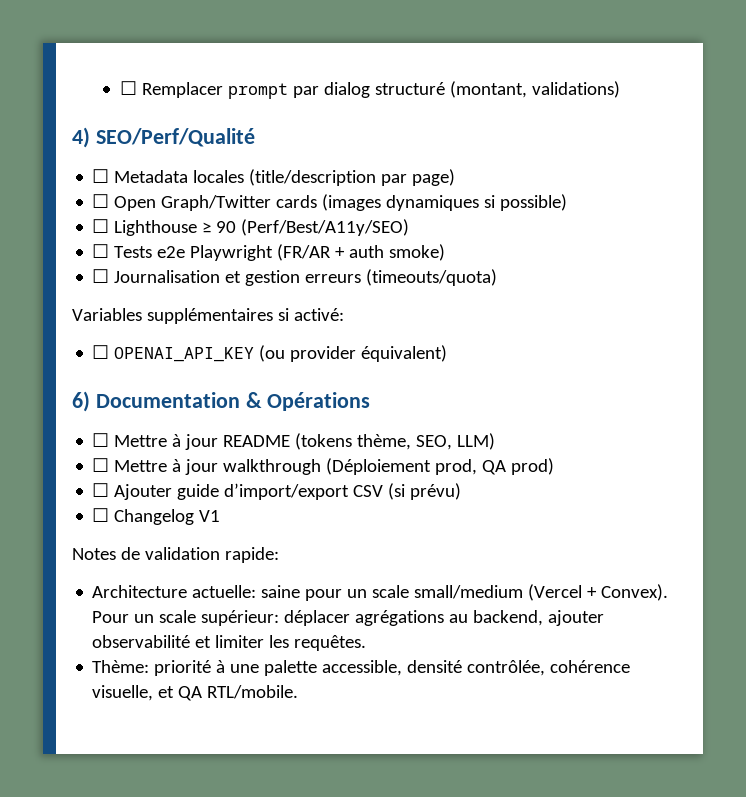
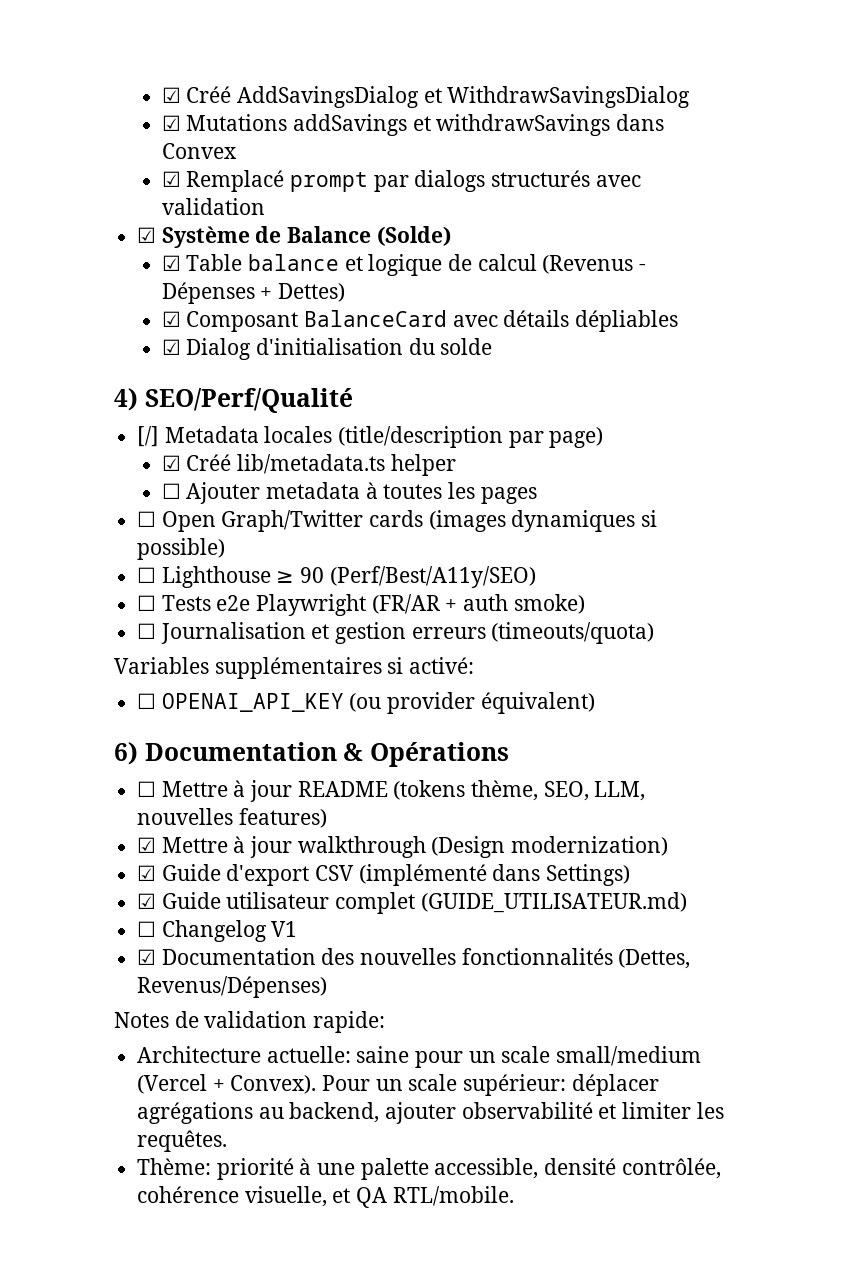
- ☐ Remplacer prompt par dialog structuré (montant, validations)
+ ☑ Créé AddSavingsDialog et WithdrawSavingsDialog
+ ☑ Mutations addSavings et withdrawSavings dans Convex
+ ☑ Remplacé prompt par dialogs structurés avec validation
+ ☑ Système de Balance (Solde)
+ ☑ Table balance et logique de calcul (Revenus - Dépenses + Dettes)
+ ☑ Composant BalanceCard avec détails dépliables
+ ☑ Dialog d'initialisation du solde
- ☐ Metadata locales (title/description par page)
+ [/] Metadata locales (title/description par page)
+ ☑ Créé lib/metadata.ts helper
+ ☐ Ajouter metadata à toutes les pages
- ☐ Mettre à jour README (tokens thème, SEO, LLM)
- ☐ Mettre à jour walkthrough (Déploiement prod, QA prod)
- ☐ Ajouter guide d’import/export CSV (si prévu)
+ ☐ Mettre à jour README (tokens thème, SEO, LLM, nouvelles features)
+ ☑ Mettre à jour walkthrough (Design modernization)
+ ☑ Guide d'export CSV (implémenté dans Settings)
+ ☑ Guide utilisateur complet (GUIDE_UTILISATEUR.md)
  ☐ Changelog V1
+ ☑ Documentation des nouvelles fonctionnalités (Dettes, Revenus/Dépenses)

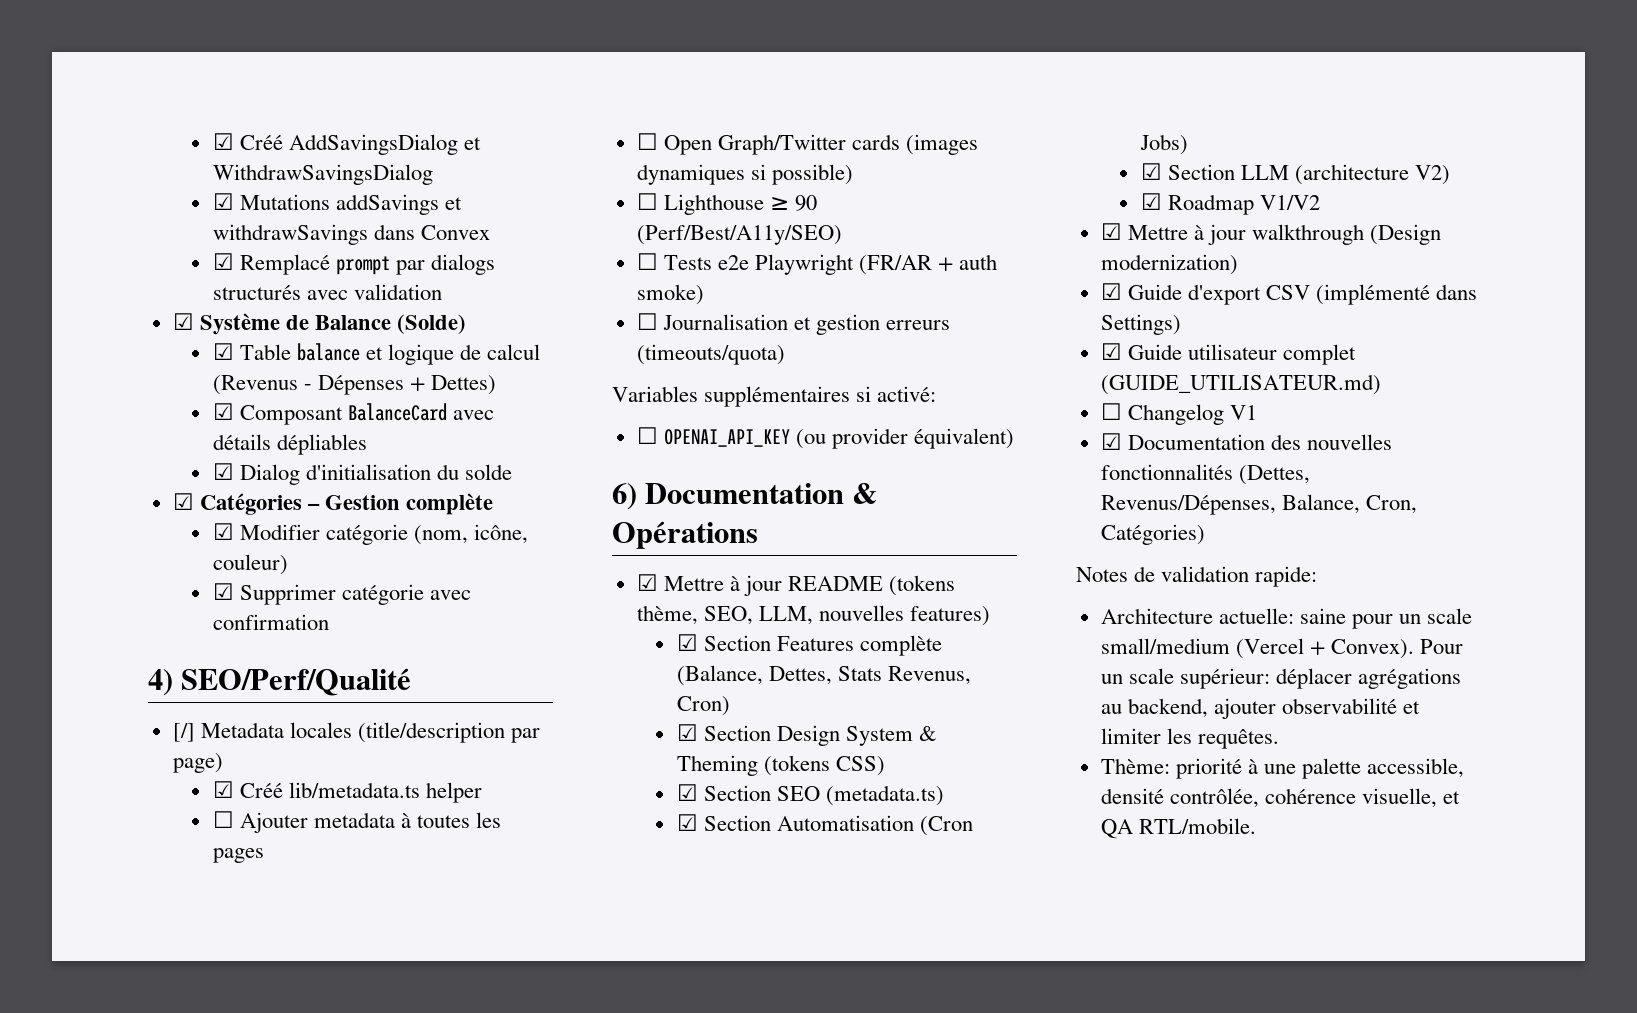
+ ☑ Catégories – Gestion complète
+ ☑ Modifier catégorie (nom, icône, couleur)
+ ☑ Supprimer catégorie avec confirmation
- ☐ Mettre à jour README (tokens thème, SEO, LLM, nouvelles features)
+ ☑ Mettre à jour README (tokens thème, SEO, LLM, nouvelles features)
+ ☑ Section Features complète (Balance, Dettes, Stats Revenus, Cron)
+ ☑ Section Design System & Theming (tokens CSS)
+ ☑ Section SEO (metadata.ts)
+ ☑ Section Automatisation (Cron Jobs)
+ ☑ Section LLM (architecture V2)
+ ☑ Roadmap V1/V2
- ☑ Documentation des nouvelles fonctionnalités (Dettes, Revenus/Dépenses)
+ ☑ Documentation des nouvelles fonctionnalités (Dettes, Revenus/Dépenses, Balance, Cron, Catégories)

